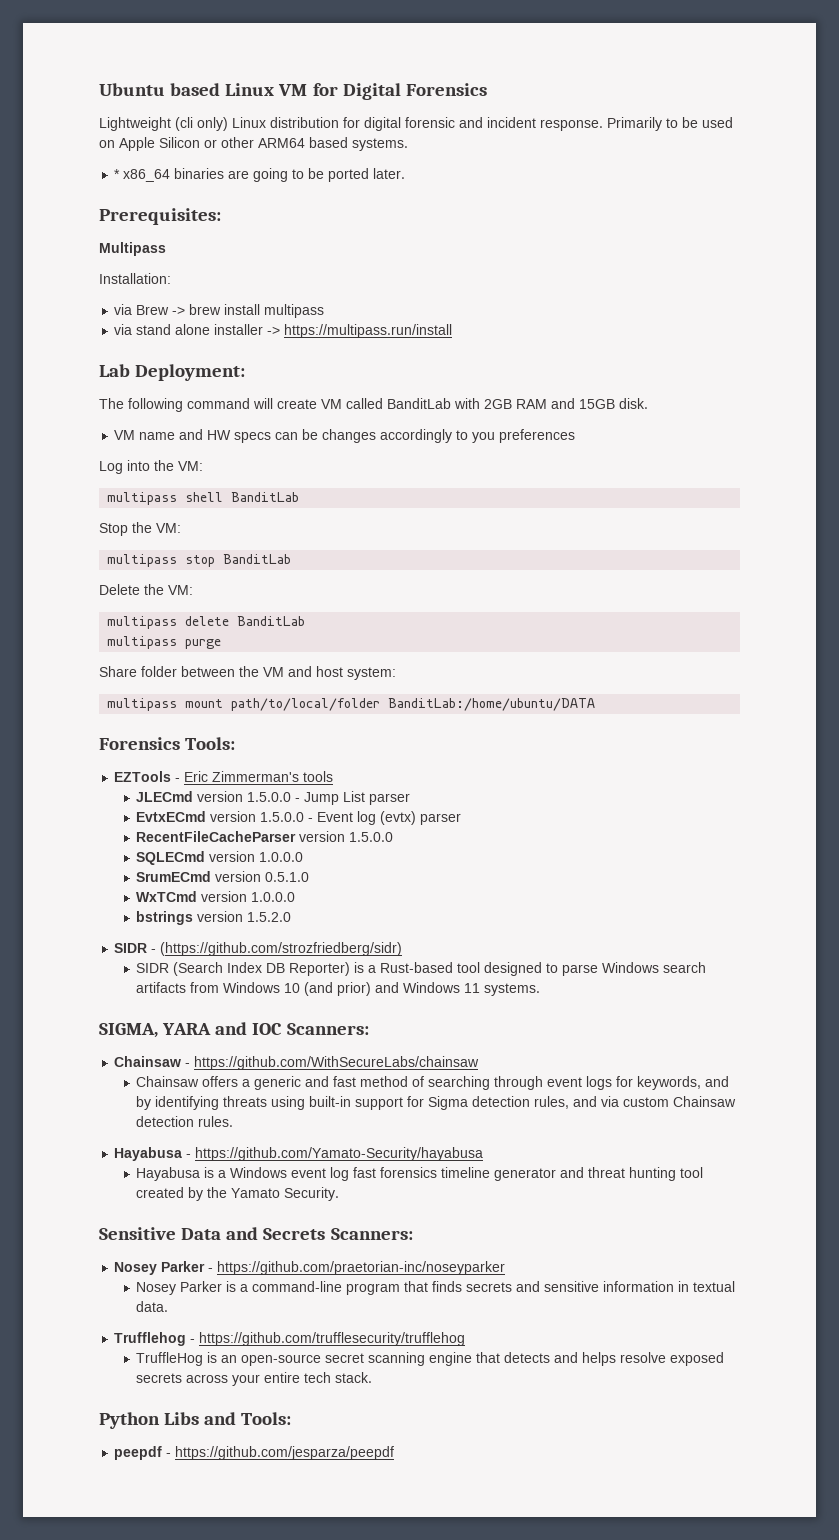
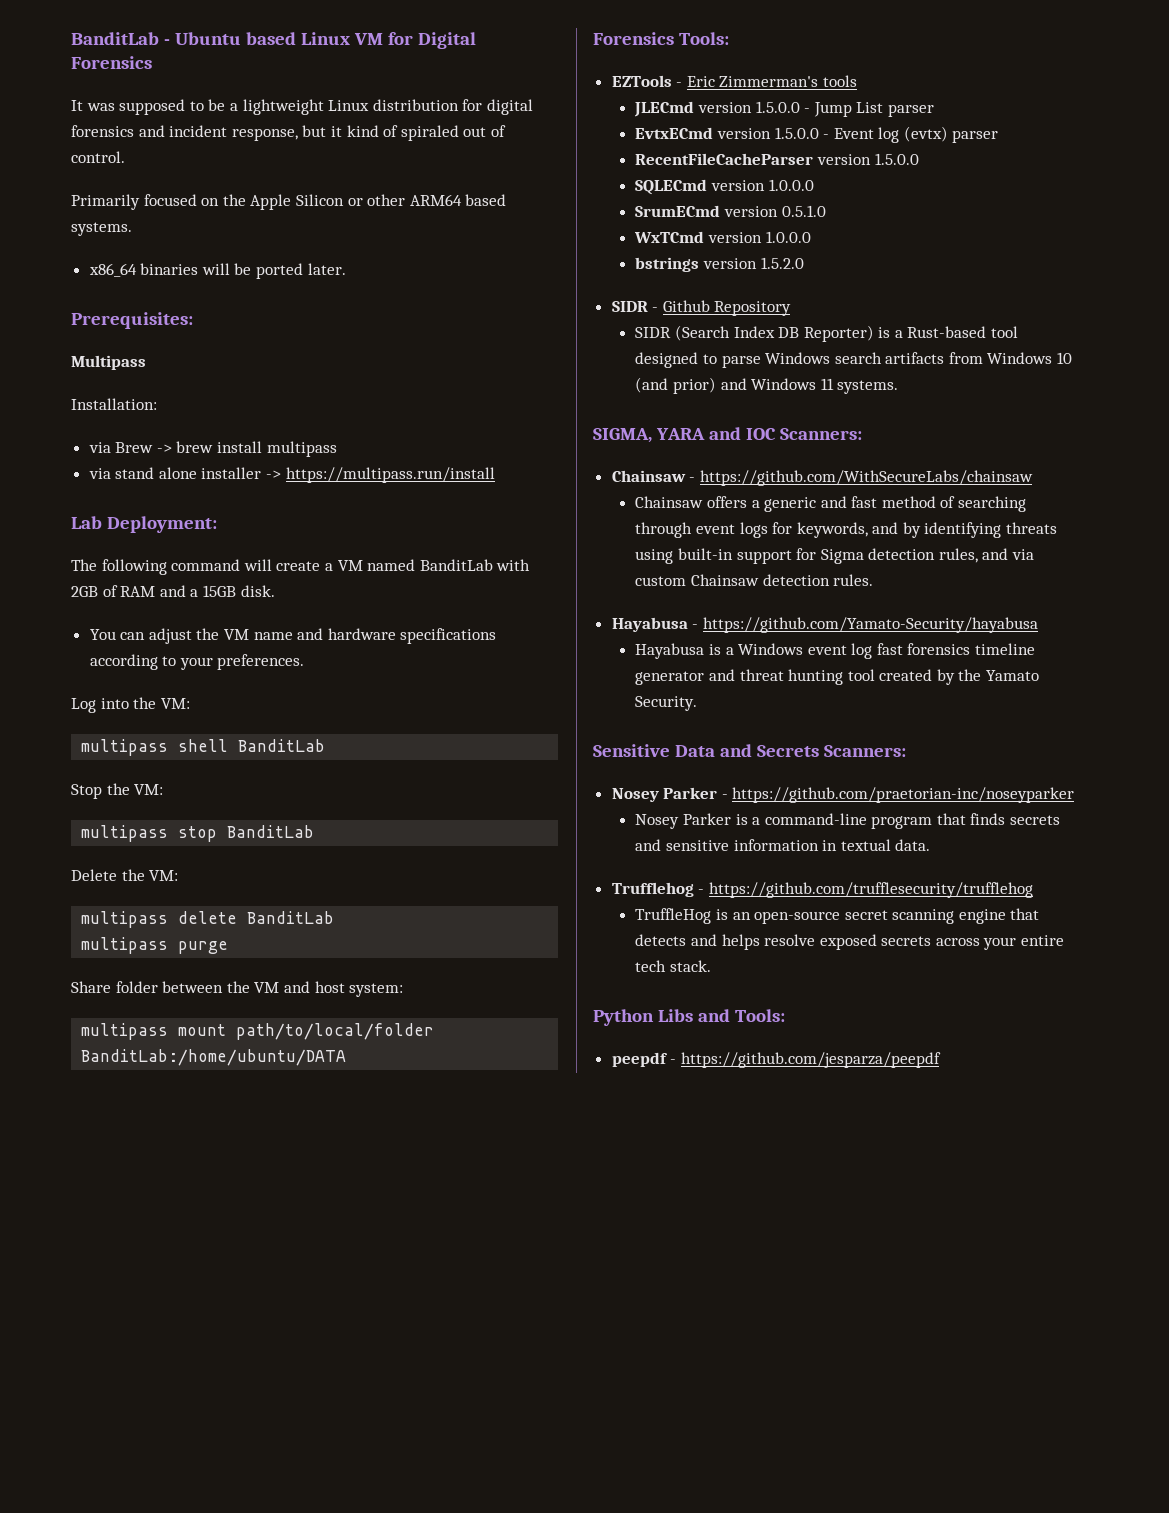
- Ubuntu based Linux VM for Digital Forensics
+ BanditLab - Ubuntu based Linux VM for Digital Forensics
- Lightweight (cli only) Linux distribution for digital forensic and incident response. Primarily to be used on Apple Silicon or other ARM64 based systems.
+ It was supposed to be a lightweight Linux distribution for digital forensics and incident response, but it kind of spiraled out of control.
+ Primarily focused on the Apple Silicon or other ARM64 based systems.
- * x86_64 binaries are going to be ported later.
+ x86_64 binaries will be ported later.
- The following command will create VM called BanditLab with 2GB RAM and 15GB disk.
+ The following command will create a VM named BanditLab with 2GB of RAM and a 15GB disk.
- VM name and HW specs can be changes accordingly to you preferences
+ You can adjust the VM name and hardware specifications according to your preferences.
- SIDR - (https://github.com/strozfriedberg/sidr)
+ SIDR - Github Repository

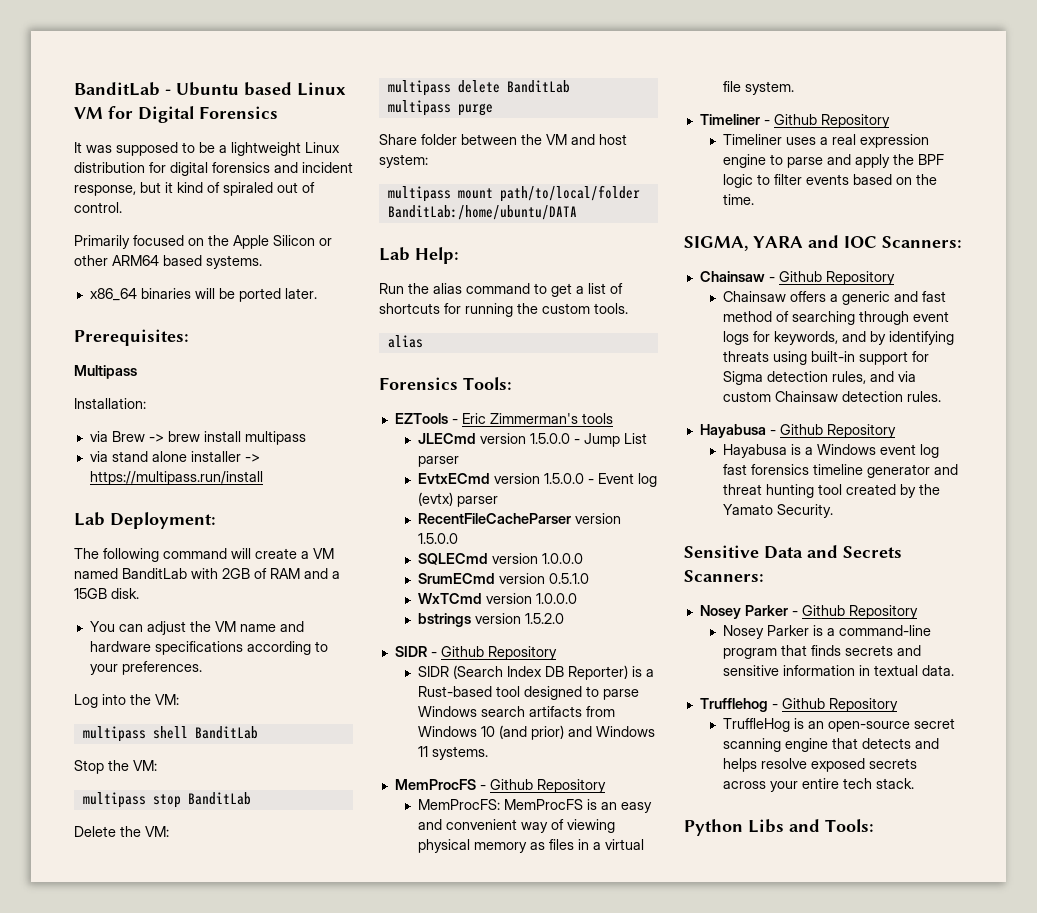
+ Lab Help:
+ Run the alias command to get a list of shortcuts for running the custom tools.
+ alias
+ MemProcFS - Github Repository
+ MemProcFS: MemProcFS is an easy and convenient way of viewing physical memory as files in a virtual file system.
+ Timeliner - Github Repository
+ Timeliner uses a real expression engine to parse and apply the BPF logic to filter events based on the time.
- Chainsaw - https://github.com/WithSecureLabs/chainsaw
+ Chainsaw - Github Repository
- Hayabusa - https://github.com/Yamato-Security/hayabusa
+ Hayabusa - Github Repository
- Nosey Parker - https://github.com/praetorian-inc/noseyparker
+ Nosey Parker - Github Repository
- Trufflehog - https://github.com/trufflesecurity/trufflehog
+ Trufflehog - Github Repository
- peepdf - https://github.com/jesparza/peepdf

